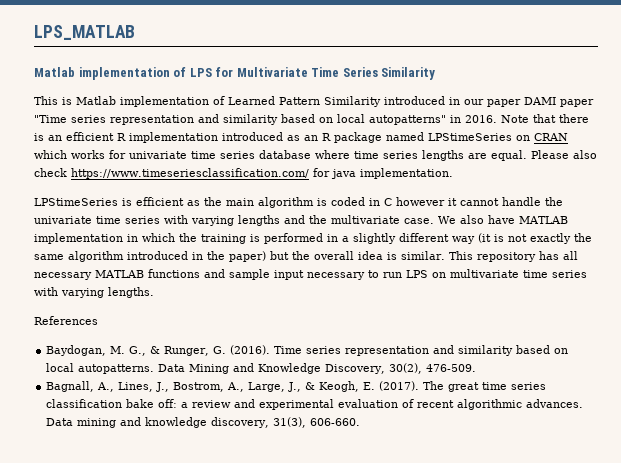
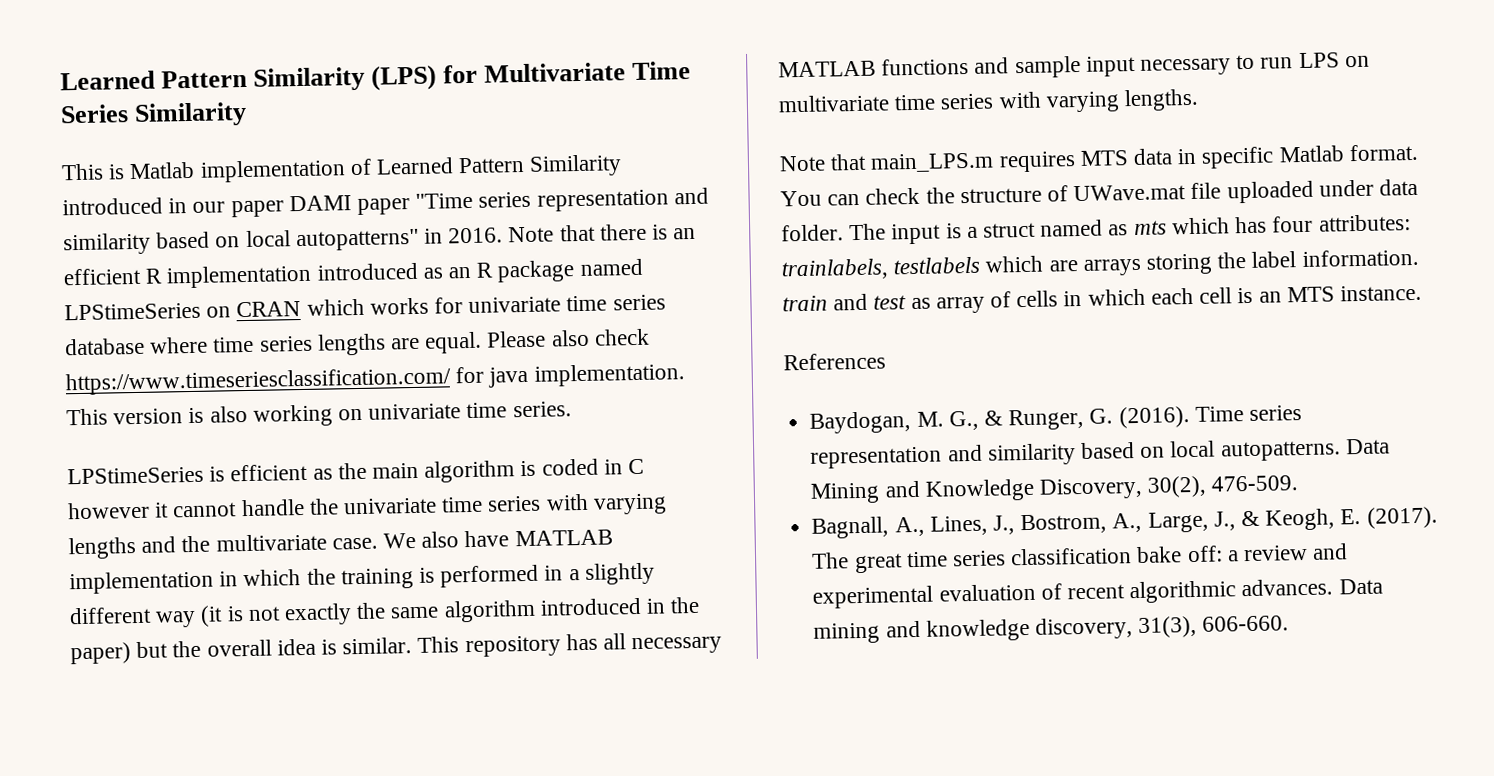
- LPS_MATLAB
- Matlab implementation of LPS for Multivariate Time Series Similarity
+ Learned Pattern Similarity (LPS) for Multivariate Time Series Similarity
+ This version is also working on univariate time series.
+ Note that main_LPS.m requires MTS data in specific Matlab format. You can check the structure of UWave.mat file uploaded under data folder. The input is a struct named as mts which has four attributes: trainlabels, testlabels which are arrays storing the label information. train and test as array of cells in which each cell is an MTS instance.

